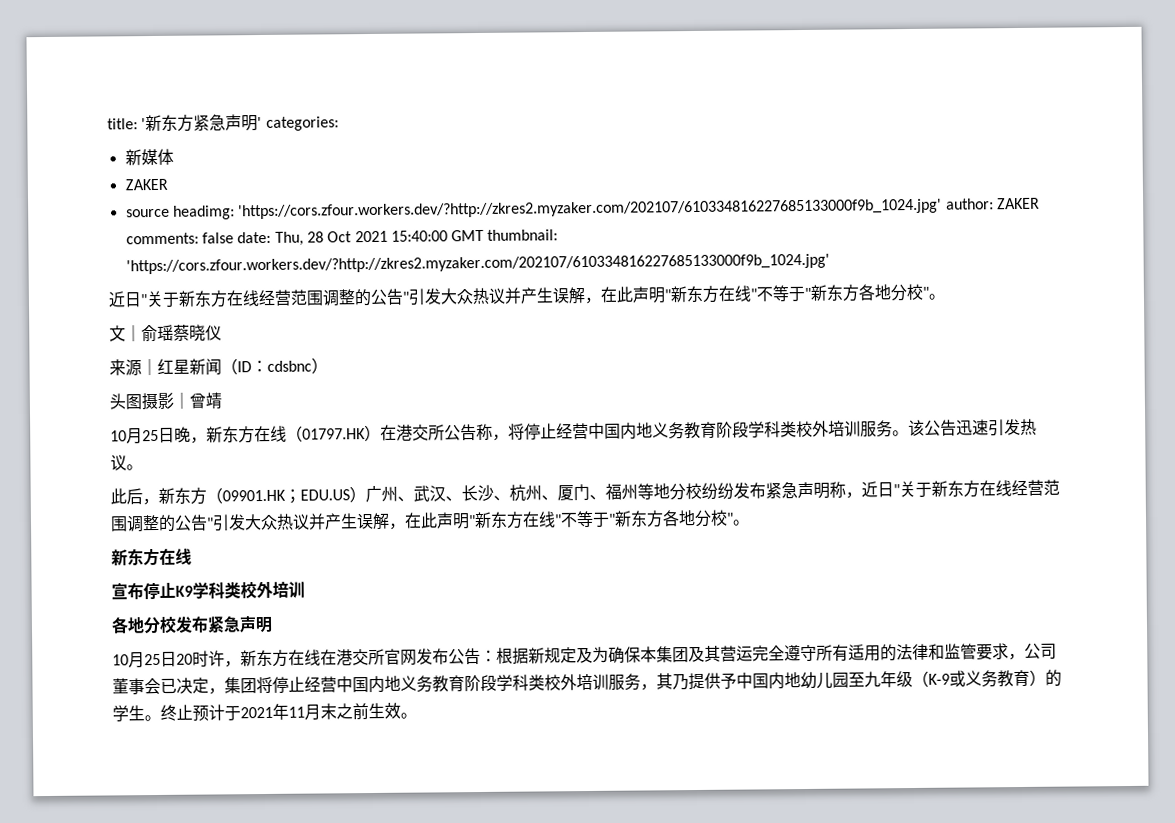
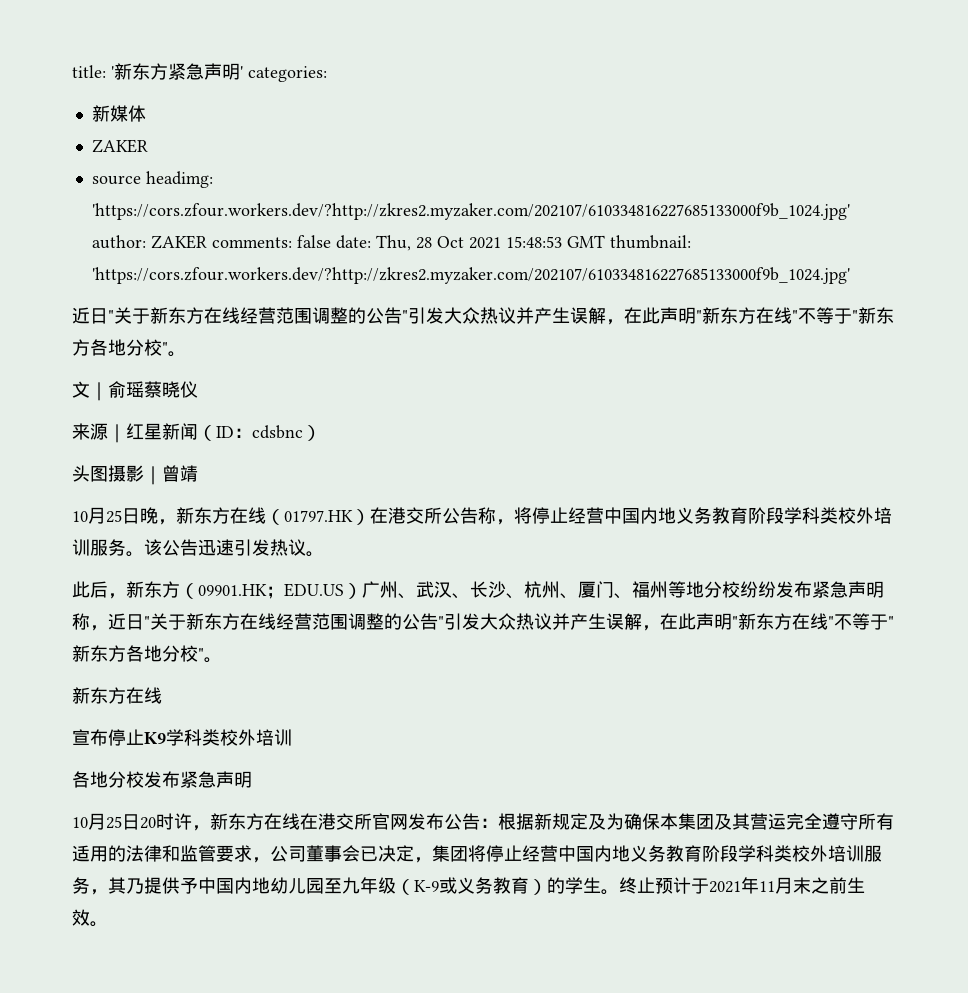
- source headimg: 'https://cors.zfour.workers.dev/?http://zkres2.myzaker.com/202107/610334816227685133000f9b_1024.jpg' author: ZAKER comments: false date: Thu, 28 Oct 2021 15:40:00 GMT thumbnail: 'https://cors.zfour.workers.dev/?http://zkres2.myzaker.com/202107/610334816227685133000f9b_1024.jpg'
+ source headimg: 'https://cors.zfour.workers.dev/?http://zkres2.myzaker.com/202107/610334816227685133000f9b_1024.jpg' author: ZAKER comments: false date: Thu, 28 Oct 2021 15:48:53 GMT thumbnail: 'https://cors.zfour.workers.dev/?http://zkres2.myzaker.com/202107/610334816227685133000f9b_1024.jpg'

